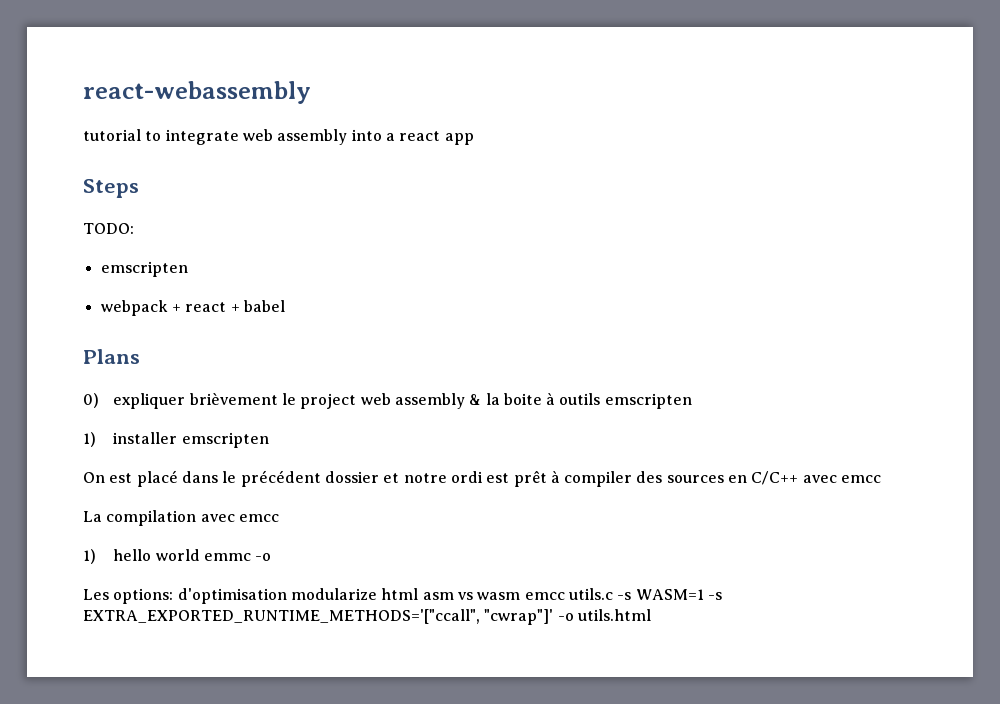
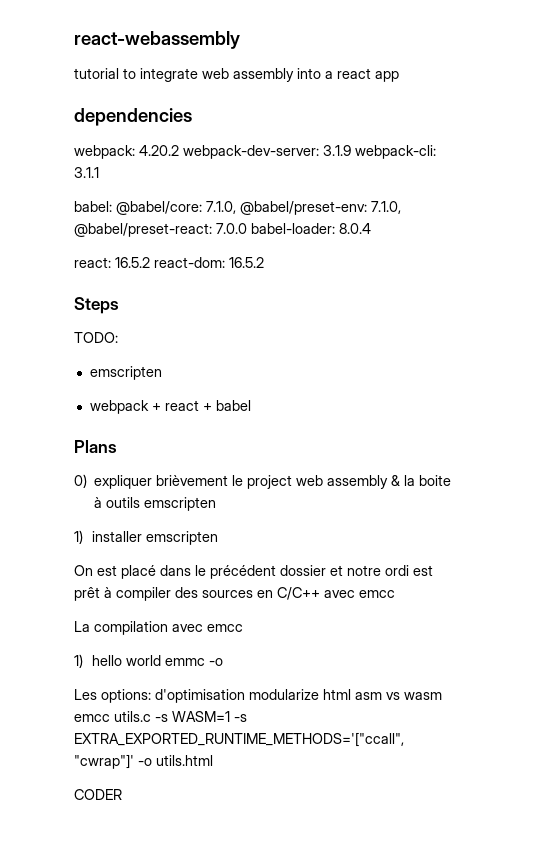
+ dependencies
+ webpack: 4.20.2 webpack-dev-server: 3.1.9 webpack-cli: 3.1.1
+ babel: @babel/core: 7.1.0, @babel/preset-env: 7.1.0, @babel/preset-react: 7.0.0 babel-loader: 8.0.4
+ react: 16.5.2 react-dom: 16.5.2
+ CODER

